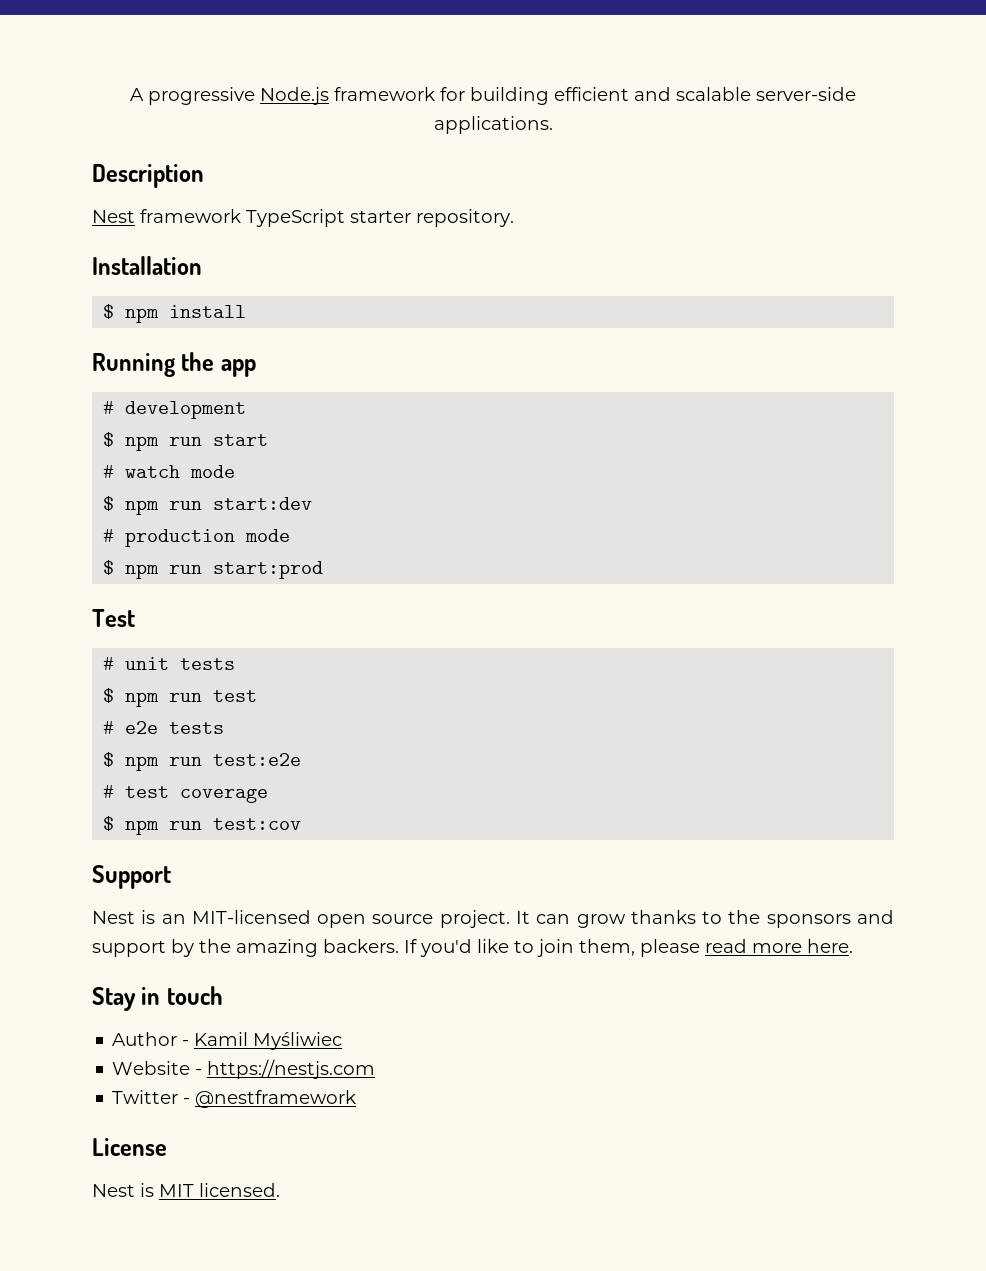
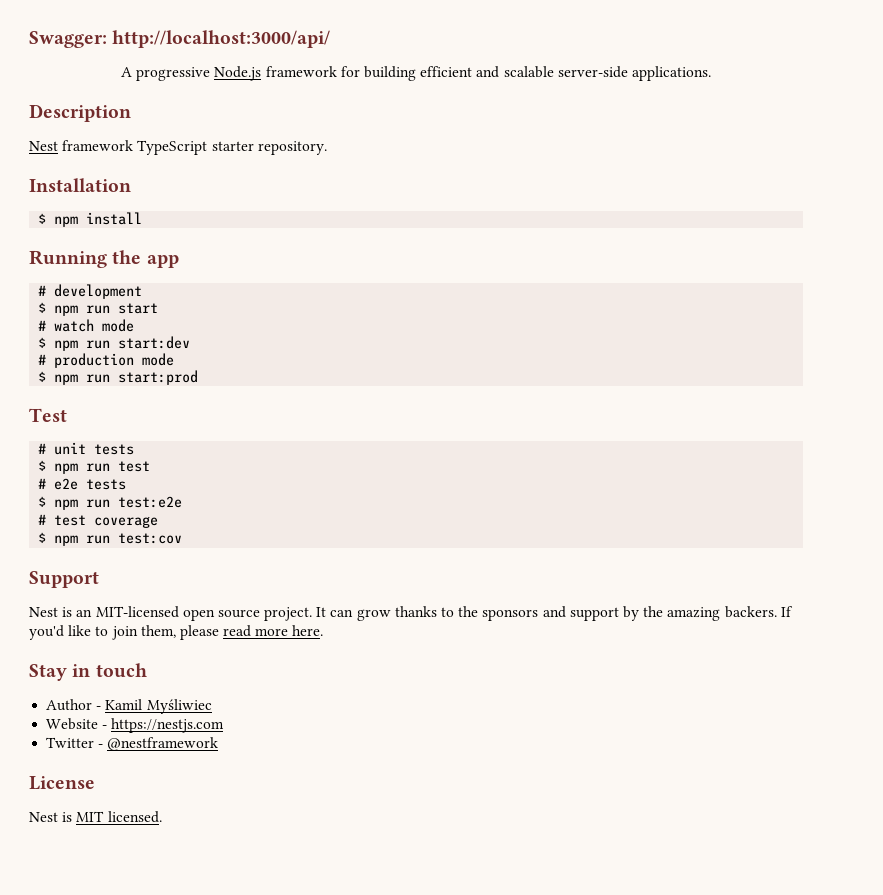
+ Swagger: http://localhost:3000/api/

